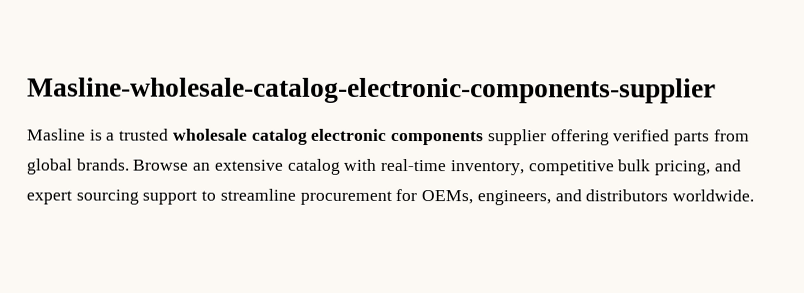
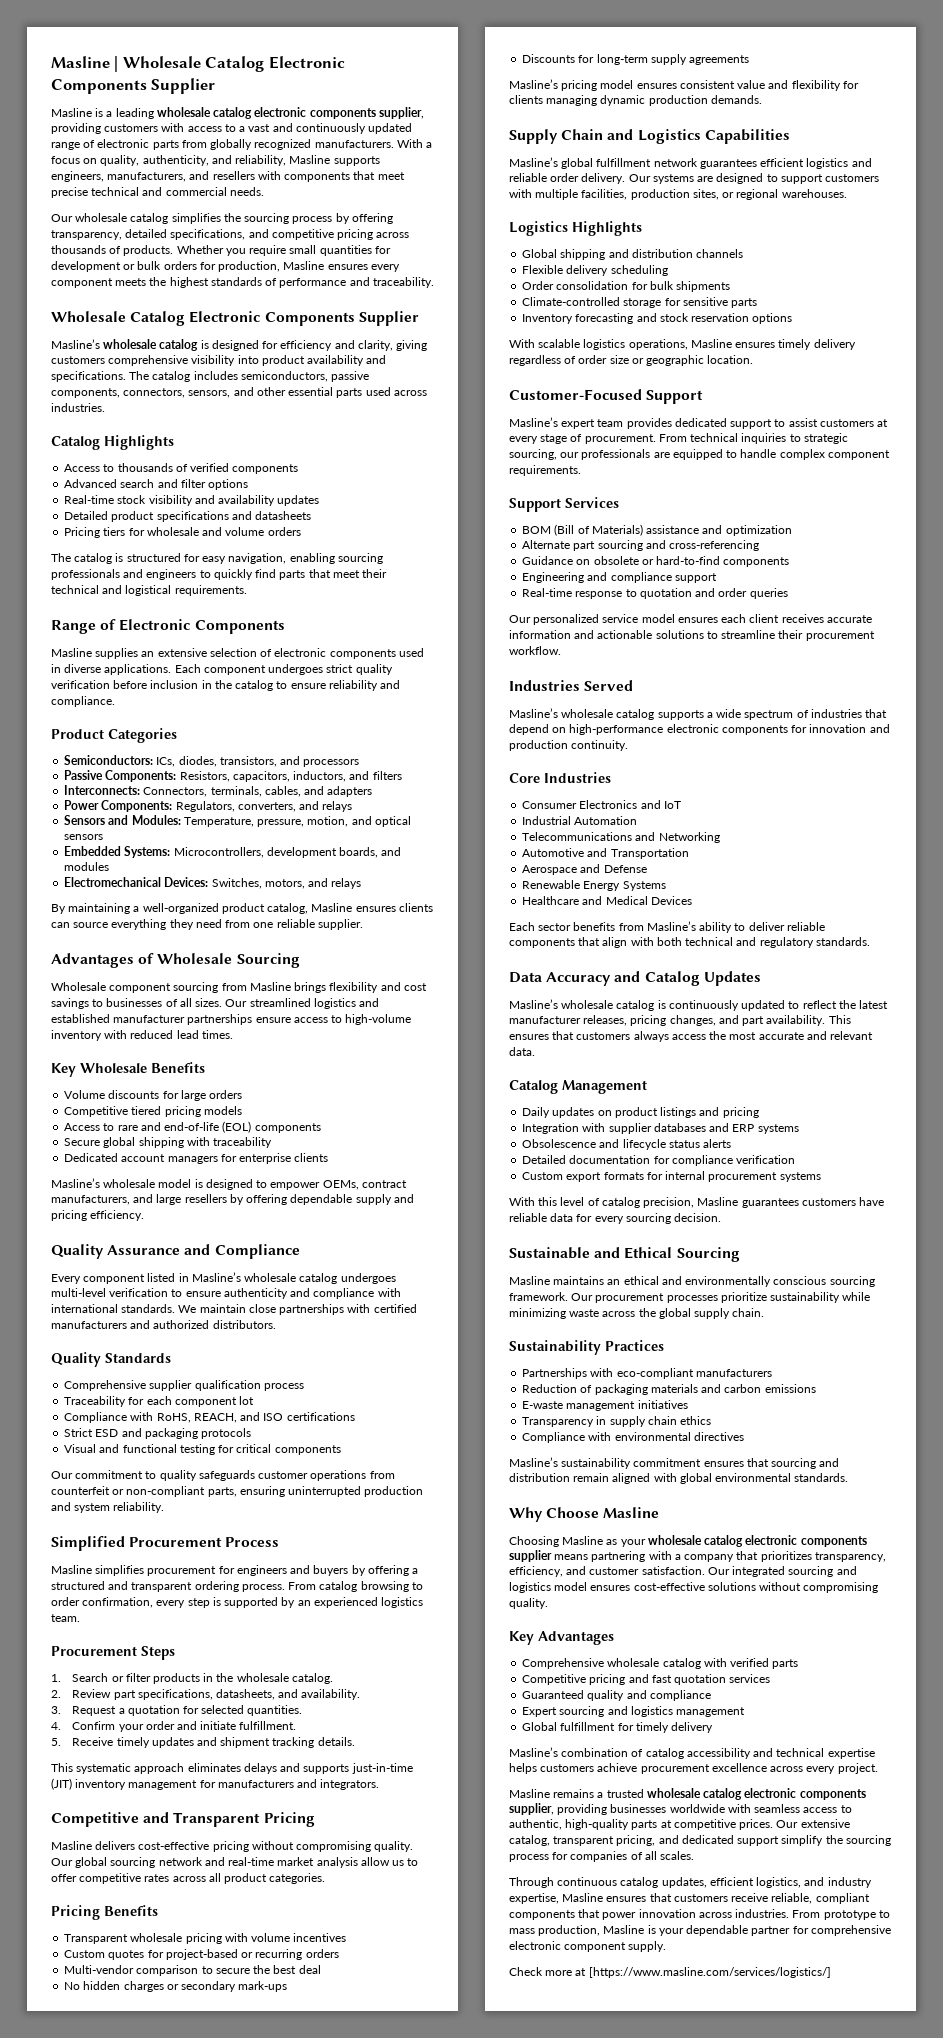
- Masline-wholesale-catalog-electronic-components-supplier
- Masline is a trusted wholesale catalog electronic components supplier offering verified parts from global brands. Browse an extensive catalog with real-time inventory, competitive bulk pricing, and expert sourcing support to streamline procurement for OEMs, engineers, and distributors worldwide.
+ Masline | Wholesale Catalog Electronic Components Supplier
+ Masline is a leading wholesale catalog electronic components supplier, providing customers with access to a vast and continuously updated range of electronic parts from globally recognized manufacturers. With a focus on quality, authenticity, and reliability, Masline supports engineers, manufacturers, and resellers with components that meet precise technical and commercial needs.
+ Our wholesale catalog simplifies the sourcing process by offering transparency, detailed specifications, and competitive pricing across thousands of products. Whether you require small quantities for development or bulk orders for production, Masline ensures every component meets the highest standards of performance and traceability.
+ Wholesale Catalog Electronic Components Supplier
+ Masline’s wholesale catalog is designed for efficiency and clarity, giving customers comprehensive visibility into product availability and specifications. The catalog includes semiconductors, passive components, connectors, sensors, and other essential parts used across industries.
+ Catalog Highlights
+ Access to thousands of verified components
+ Advanced search and filter options
+ Real-time stock visibility and availability updates
+ Detailed product specifications and datasheets
+ Pricing tiers for wholesale and volume orders
+ The catalog is structured for easy navigation, enabling sourcing professionals and engineers to quickly find parts that meet their technical and logistical requirements.
+ Range of Electronic Components
+ Masline supplies an extensive selection of electronic components used in diverse applications. Each component undergoes strict quality verification before inclusion in the catalog to ensure reliability and compliance.
+ Product Categories
+ Semiconductors: ICs, diodes, transistors, and processors
+ Passive Components: Resistors, capacitors, inductors, and filters
+ Interconnects: Connectors, terminals, cables, and adapters
+ Power Components: Regulators, converters, and relays
+ Sensors and Modules: Temperature, pressure, motion, and optical sensors
+ Embedded Systems: Microcontrollers, development boards, and modules
+ Electromechanical Devices: Switches, motors, and relays
+ By maintaining a well-organized product catalog, Masline ensures clients can source everything they need from one reliable supplier.
+ Advantages of Wholesale Sourcing
+ Wholesale component sourcing from Masline brings flexibility and cost savings to businesses of all sizes. Our streamlined logistics and established manufacturer partnerships ensure access to high-volume inventory with reduced lead times.
+ Key Wholesale Benefits
+ Volume discounts for large orders
+ Competitive tiered pricing models
+ Access to rare and end-of-life (EOL) components
+ Secure global shipping with traceability
+ Dedicated account managers for enterprise clients
+ Masline’s wholesale model is designed to empower OEMs, contract manufacturers, and large resellers by offering dependable supply and pricing efficiency.
+ Quality Assurance and Compliance
+ Every component listed in Masline’s wholesale catalog undergoes multi-level verification to ensure authenticity and compliance with international standards. We maintain close partnerships with certified manufacturers and authorized distributors.
+ Quality Standards
+ Comprehensive supplier qualification process
+ Traceability for each component lot
+ Compliance with RoHS, REACH, and ISO certifications
+ Strict ESD and packaging protocols
+ Visual and functional testing for critical components
+ Our commitment to quality safeguards customer operations from counterfeit or non-compliant parts, ensuring uninterrupted production and system reliability.
+ Simplified Procurement Process
+ Masline simplifies procurement for engineers and buyers by offering a structured and transparent ordering process. From catalog browsing to order confirmation, every step is supported by an experienced logistics team.
+ Procurement Steps
+ 1. Search or filter products in the wholesale catalog.
+ 2. Review part specifications, datasheets, and availability.
+ 3. Request a quotation for selected quantities.
+ 4. Confirm your order and initiate fulfillment.
+ 5. Receive timely updates and shipment tracking details.
+ This systematic approach eliminates delays and supports just-in-time (JIT) inventory management for manufacturers and integrators.
+ Competitive and Transparent Pricing
+ Masline delivers cost-effective pricing without compromising quality. Our global sourcing network and real-time market analysis allow us to offer competitive rates across all product categories.
+ Pricing Benefits
+ Transparent wholesale pricing with volume incentives
+ Custom quotes for project-based or recurring orders
+ Multi-vendor comparison to secure the best deal
+ No hidden charges or secondary mark-ups
+ Discounts for long-term supply agreements
+ Masline’s pricing model ensures consistent value and flexibility for clients managing dynamic production demands.
+ Supply Chain and Logistics Capabilities
+ Masline’s global fulfillment network guarantees efficient logistics and reliable order delivery. Our systems are designed to support customers with multiple facilities, production sites, or regional warehouses.
+ Logistics Highlights
+ Global shipping and distribution channels
+ Flexible delivery scheduling
+ Order consolidation for bulk shipments
+ Climate-controlled storage for sensitive parts
+ Inventory forecasting and stock reservation options
+ With scalable logistics operations, Masline ensures timely delivery regardless of order size or geographic location.
+ Customer-Focused Support
+ Masline’s expert team provides dedicated support to assist customers at every stage of procurement. From technical inquiries to strategic sourcing, our professionals are equipped to handle complex component requirements.
+ Support Services
+ BOM (Bill of Materials) assistance and optimization
+ Alternate part sourcing and cross-referencing
+ Guidance on obsolete or hard-to-find components
+ Engineering and compliance support
+ Real-time response to quotation and order queries
+ Our personalized service model ensures each client receives accurate information and actionable solutions to streamline their procurement workflow.
+ Industries Served
+ Masline’s wholesale catalog supports a wide spectrum of industries that depend on high-performance electronic components for innovation and production continuity.
+ Core Industries
+ Consumer Electronics and IoT
+ Industrial Automation
+ Telecommunications and Networking
+ Automotive and Transportation
+ Aerospace and Defense
+ Renewable Energy Systems
+ Healthcare and Medical Devices
+ Each sector benefits from Masline’s ability to deliver reliable components that align with both technical and regulatory standards.
+ Data Accuracy and Catalog Updates
+ Masline’s wholesale catalog is continuously updated to reflect the latest manufacturer releases, pricing changes, and part availability. This ensures that customers always access the most accurate and relevant data.
+ Catalog Management
+ Daily updates on product listings and pricing
+ Integration with supplier databases and ERP systems
+ Obsolescence and lifecycle status alerts
+ Detailed documentation for compliance verification
+ Custom export formats for internal procurement systems
+ With this level of catalog precision, Masline guarantees customers have reliable data for every sourcing decision.
+ Sustainable and Ethical Sourcing
+ Masline maintains an ethical and environmentally conscious sourcing framework. Our procurement processes prioritize sustainability while minimizing waste across the global supply chain.
+ Sustainability Practices
+ Partnerships with eco-compliant manufacturers
+ Reduction of packaging materials and carbon emissions
+ E-waste management initiatives
+ Transparency in supply chain ethics
+ Compliance with environmental directives
+ Masline’s sustainability commitment ensures that sourcing and distribution remain aligned with global environmental standards.
+ Why Choose Masline
+ Choosing Masline as your wholesale catalog electronic components supplier means partnering with a company that prioritizes transparency, efficiency, and customer satisfaction. Our integrated sourcing and logistics model ensures cost-effective solutions without compromising quality.
+ Key Advantages
+ Comprehensive wholesale catalog with verified parts
+ Competitive pricing and fast quotation services
+ Guaranteed quality and compliance
+ Expert sourcing and logistics management
+ Global fulfillment for timely delivery
+ Masline’s combination of catalog accessibility and technical expertise helps customers achieve procurement excellence across every project.
+ Masline remains a trusted wholesale catalog electronic components supplier, providing businesses worldwide with seamless access to authentic, high-quality parts at competitive prices. Our extensive catalog, transparent pricing, and dedicated support simplify the sourcing process for companies of all scales.
+ Through continuous catalog updates, efficient logistics, and industry expertise, Masline ensures that customers receive reliable, compliant components that power innovation across industries. From prototype to mass production, Masline is your dependable partner for comprehensive electronic component supply.
+ Check more at [https://www.masline.com/services/logistics/]

